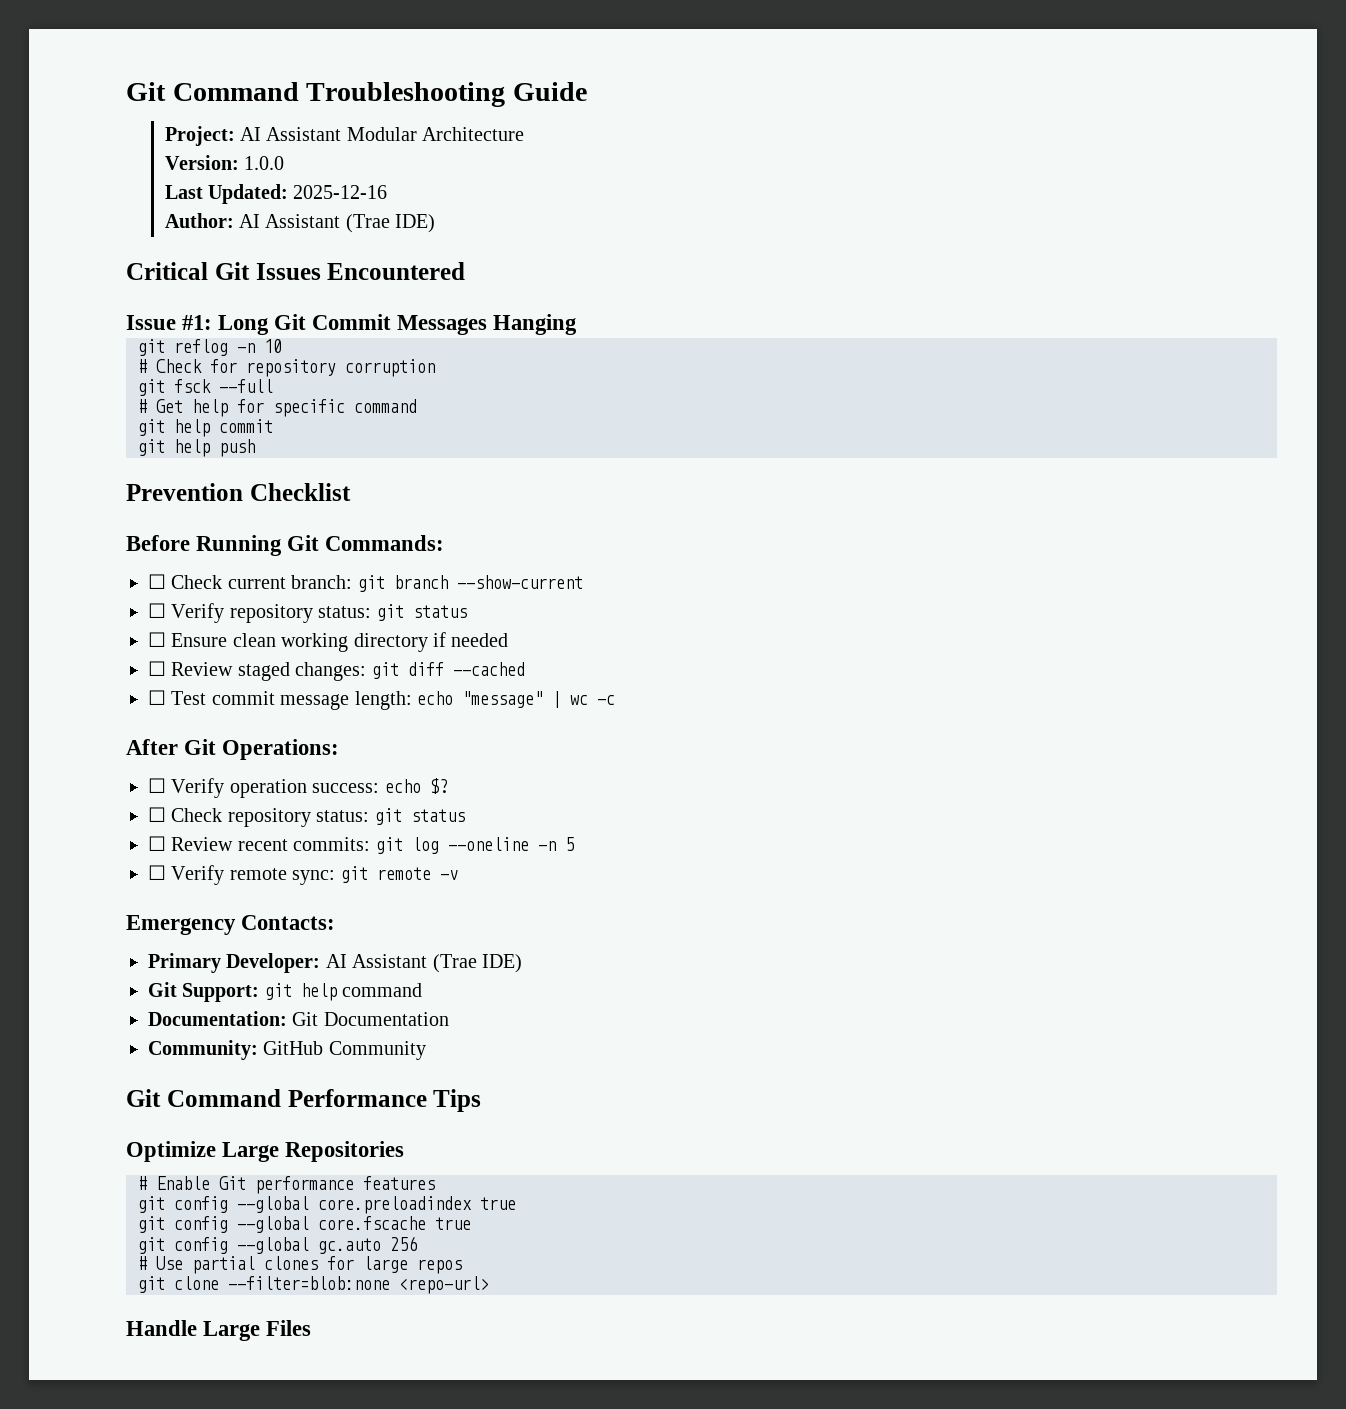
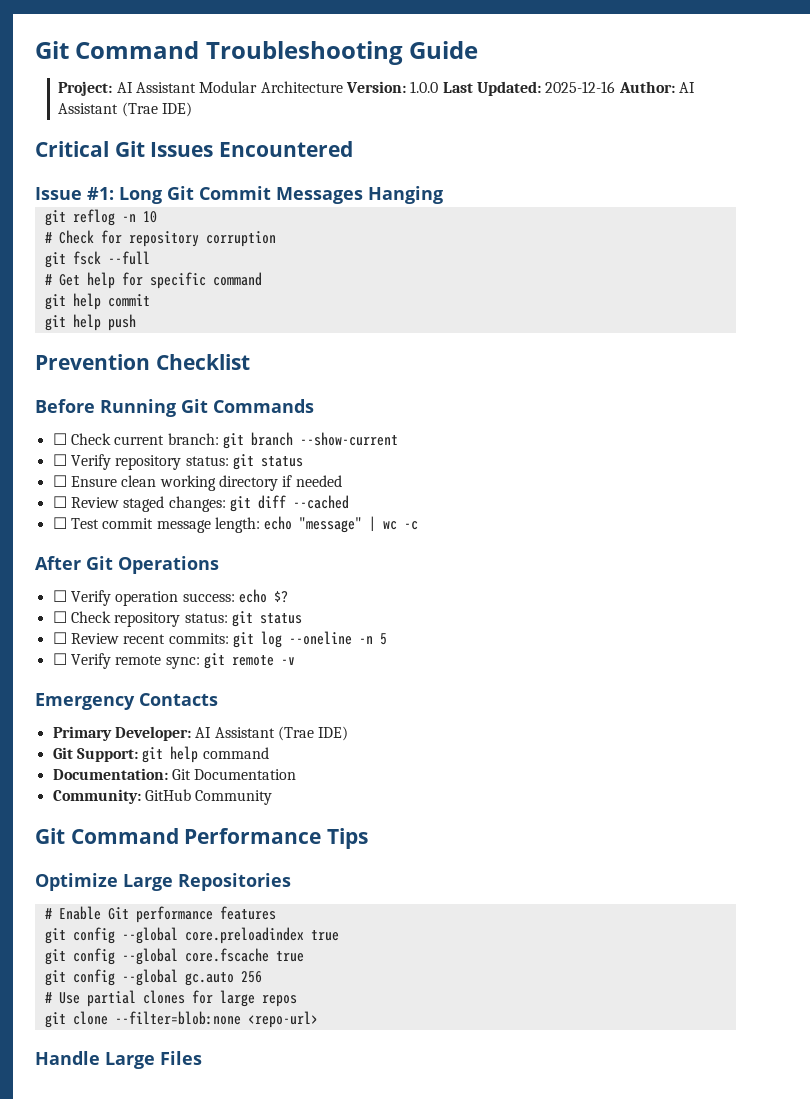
- Project: AI Assistant Modular Architecture
- Version: 1.0.0
- Last Updated: 2025-12-16
- Author: AI Assistant (Trae IDE)
+ Project: AI Assistant Modular Architecture Version: 1.0.0 Last Updated: 2025-12-16 Author: AI Assistant (Trae IDE)
- Before Running Git Commands:
+ Before Running Git Commands
- After Git Operations:
+ After Git Operations
- Emergency Contacts:
+ Emergency Contacts

